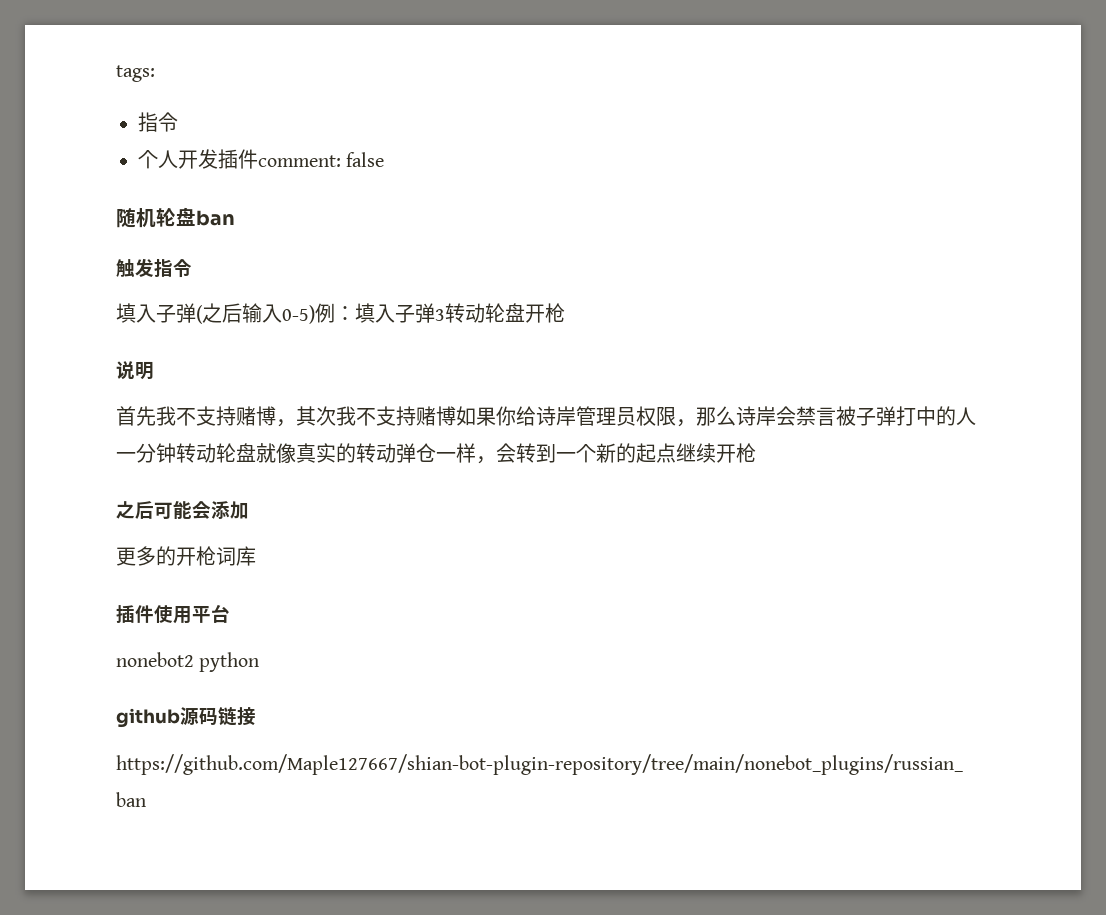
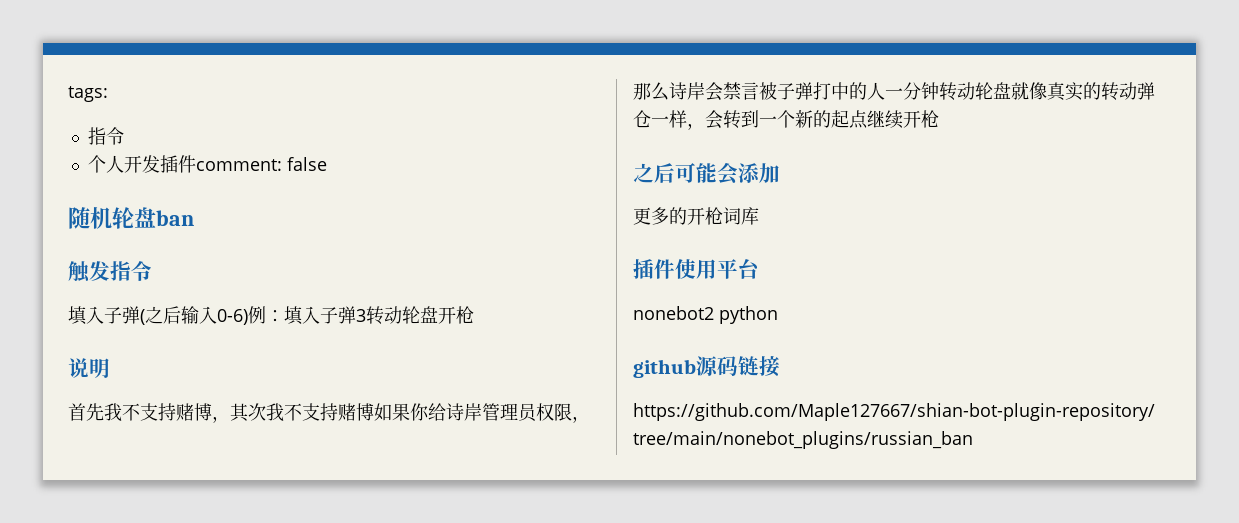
- 填入子弹(之后输入0-5)例：填入子弹3转动轮盘开枪
+ 填入子弹(之后输入0-6)例：填入子弹3转动轮盘开枪

